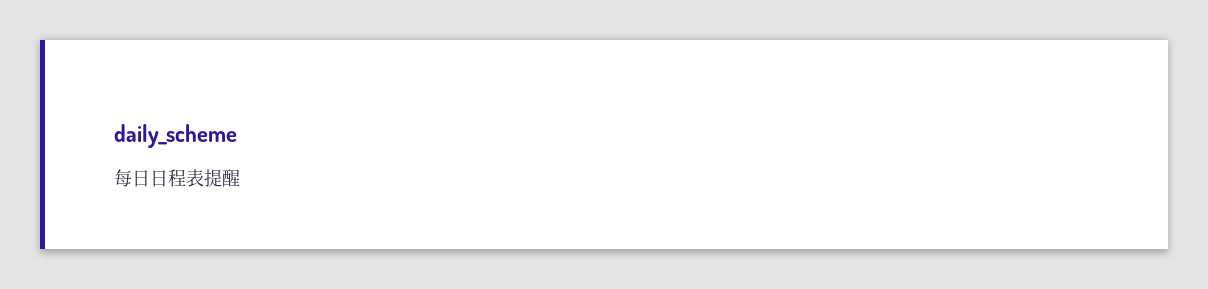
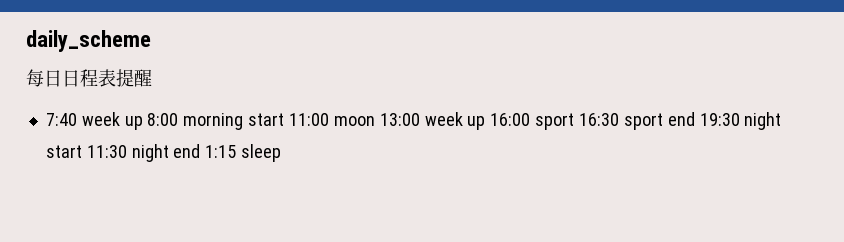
+ 7:40 week up 8:00 morning start 11:00 moon 13:00 week up 16:00 sport 16:30 sport end 19:30 night start 11:30 night end 1:15 sleep

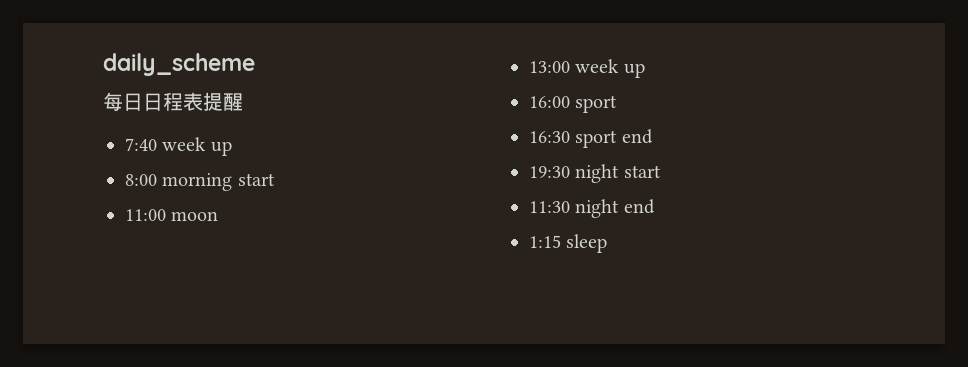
- 7:40 week up 8:00 morning start 11:00 moon 13:00 week up 16:00 sport 16:30 sport end 19:30 night start 11:30 night end 1:15 sleep
+ 7:40 week up
+ 8:00 morning start
+ 11:00 moon
+ 13:00 week up
+ 16:00 sport
+ 16:30 sport end
+ 19:30 night start
+ 11:30 night end
+ 1:15 sleep

